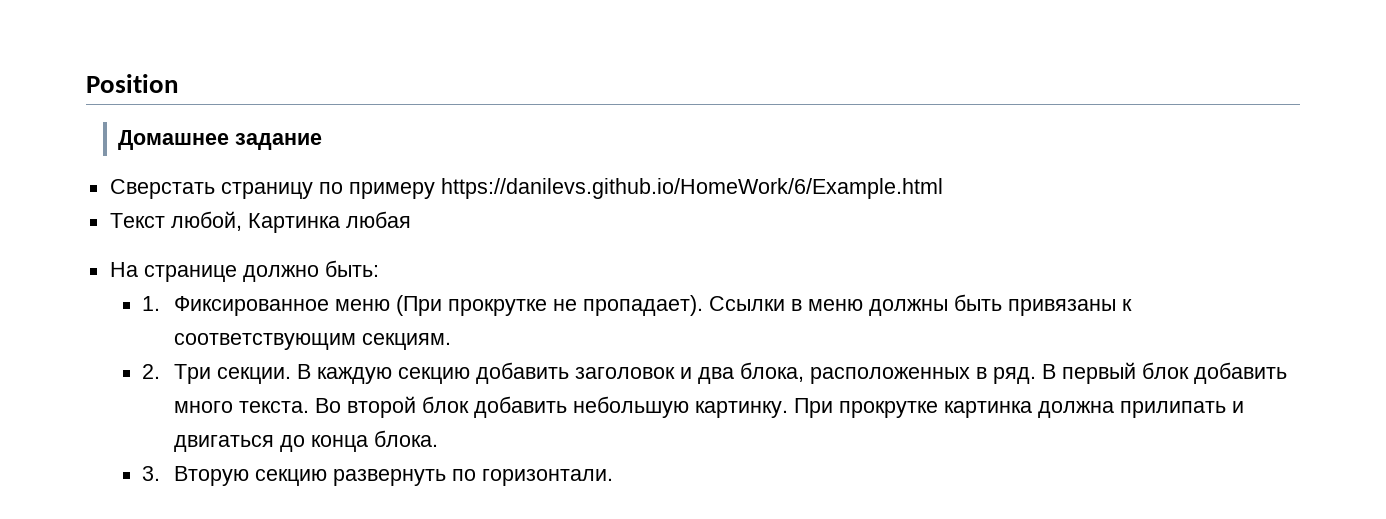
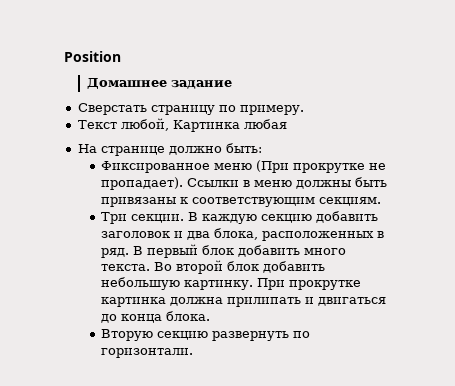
- Сверстать страницу по примеру https://danilevs.github.io/HomeWork/6/Example.html
+ Сверстать страницу по примеру.
- 1. Фиксированное меню (При прокрутке не пропадает).
+ Фиксированное меню (При прокрутке не пропадает).
- 2. Три секции.
+ Три секции.
- 3. Вторую секцию развернуть по горизонтали.
+ Вторую секцию развернуть по горизонтали.

